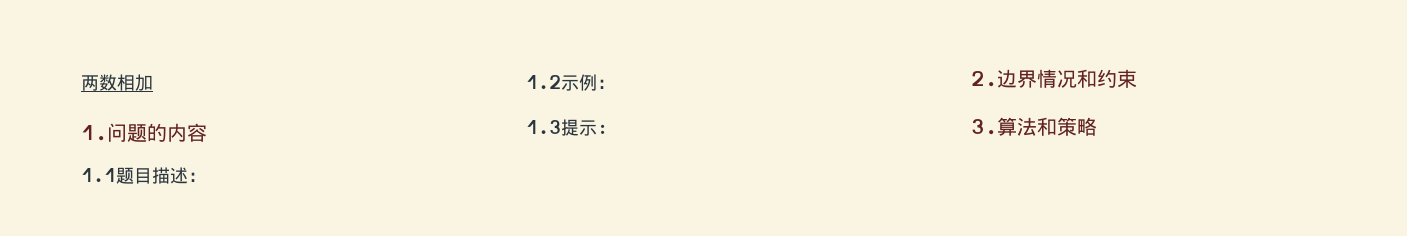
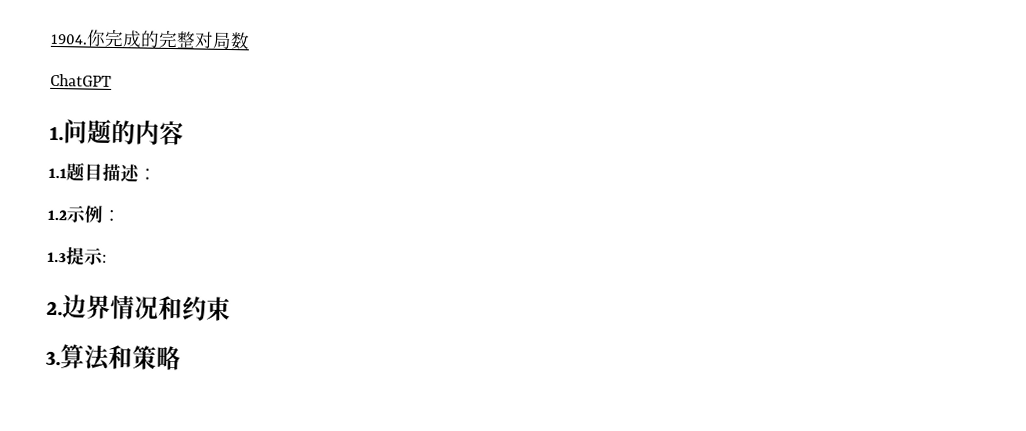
- 两数相加
+ 1904.你完成的完整对局数
+ ChatGPT

